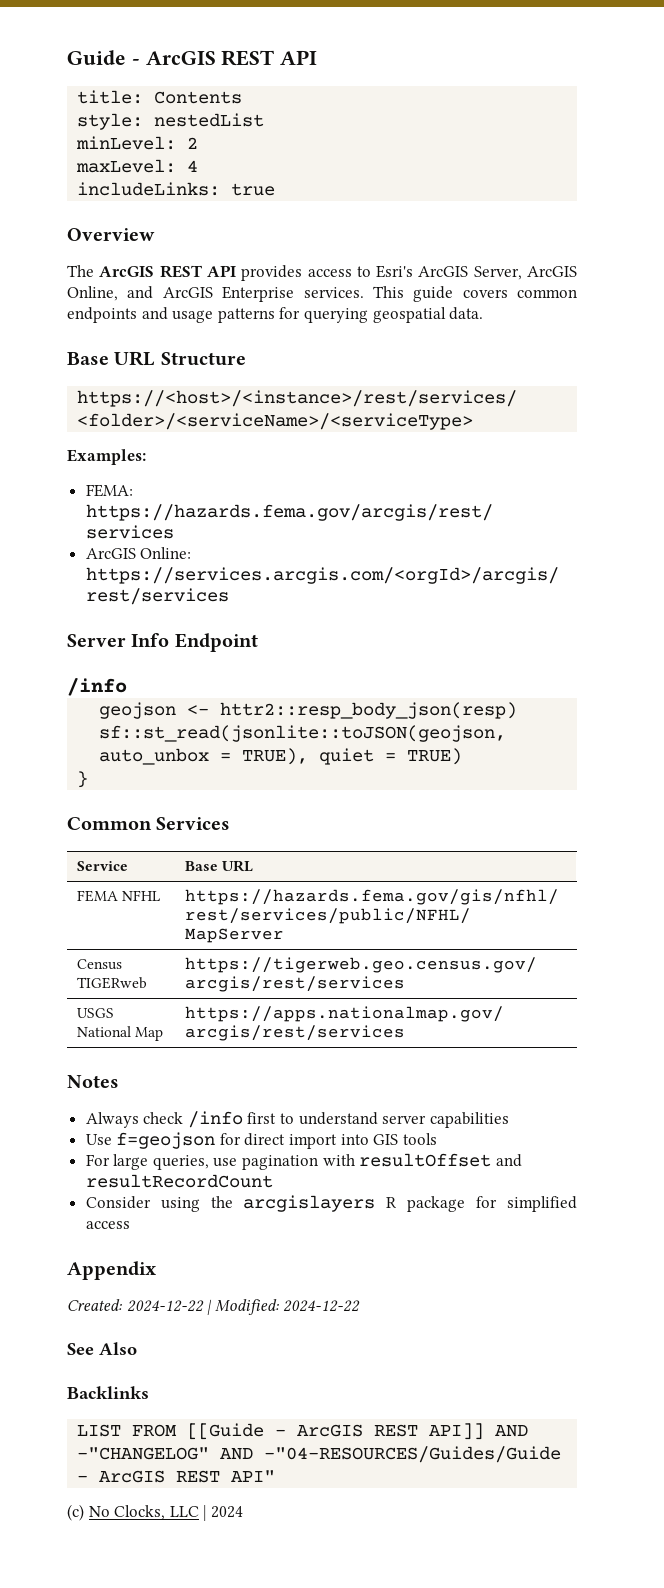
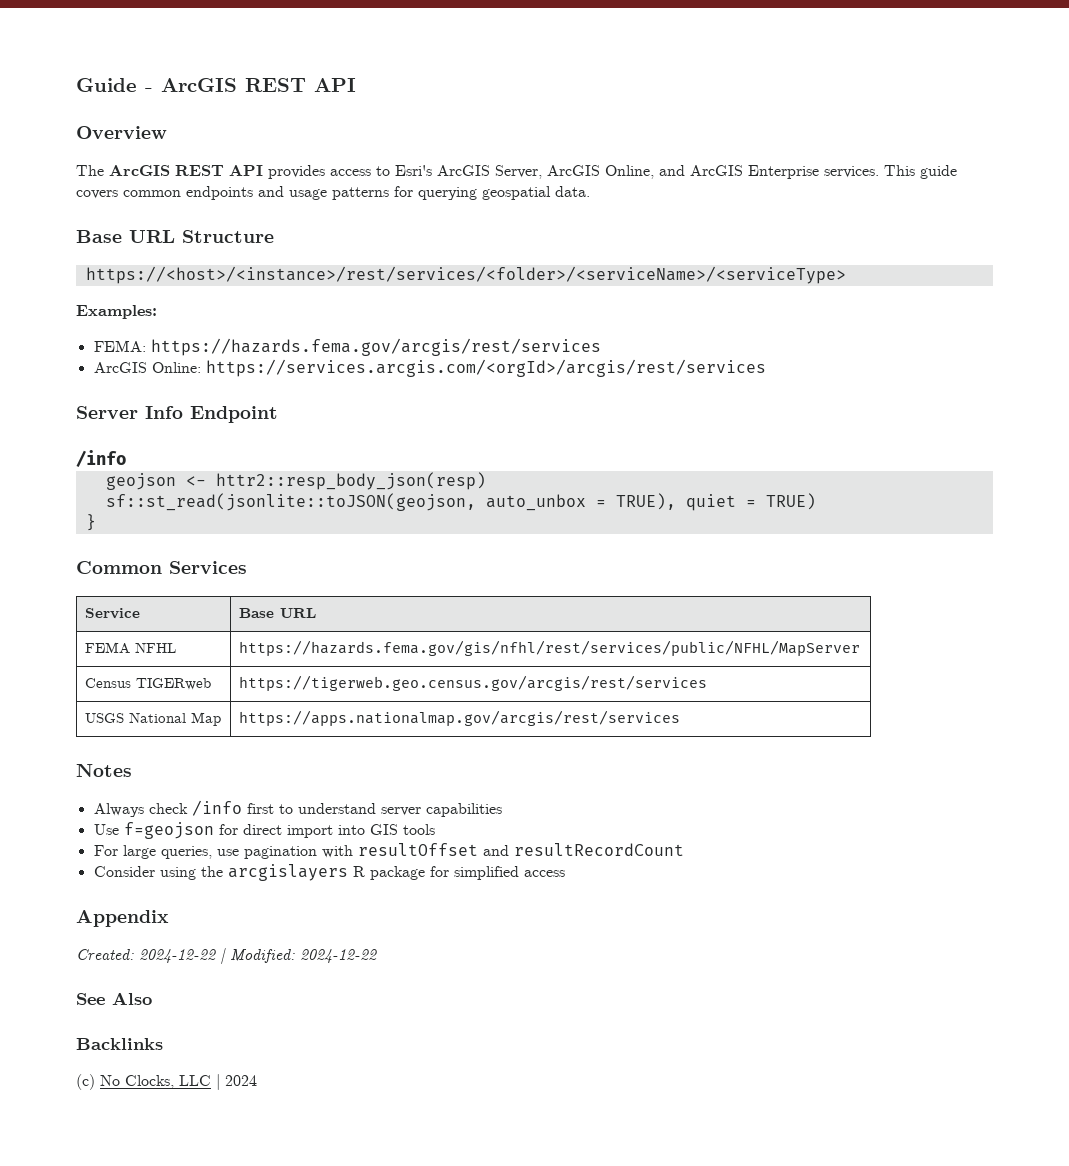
- title: Contents
- style: nestedList
- minLevel: 2
- maxLevel: 4
- includeLinks: true
- LIST FROM [[Guide - ArcGIS REST API]] AND -"CHANGELOG" AND -"04-RESOURCES/Guides/Guide - ArcGIS REST API"

